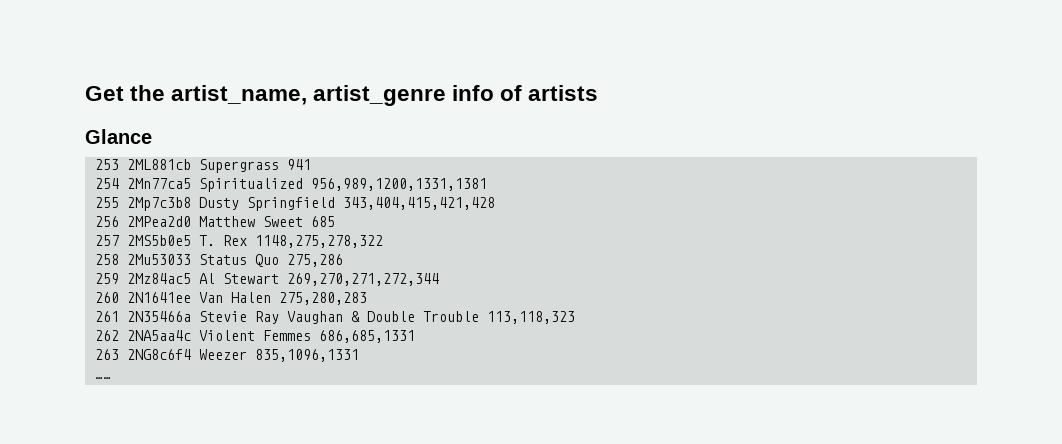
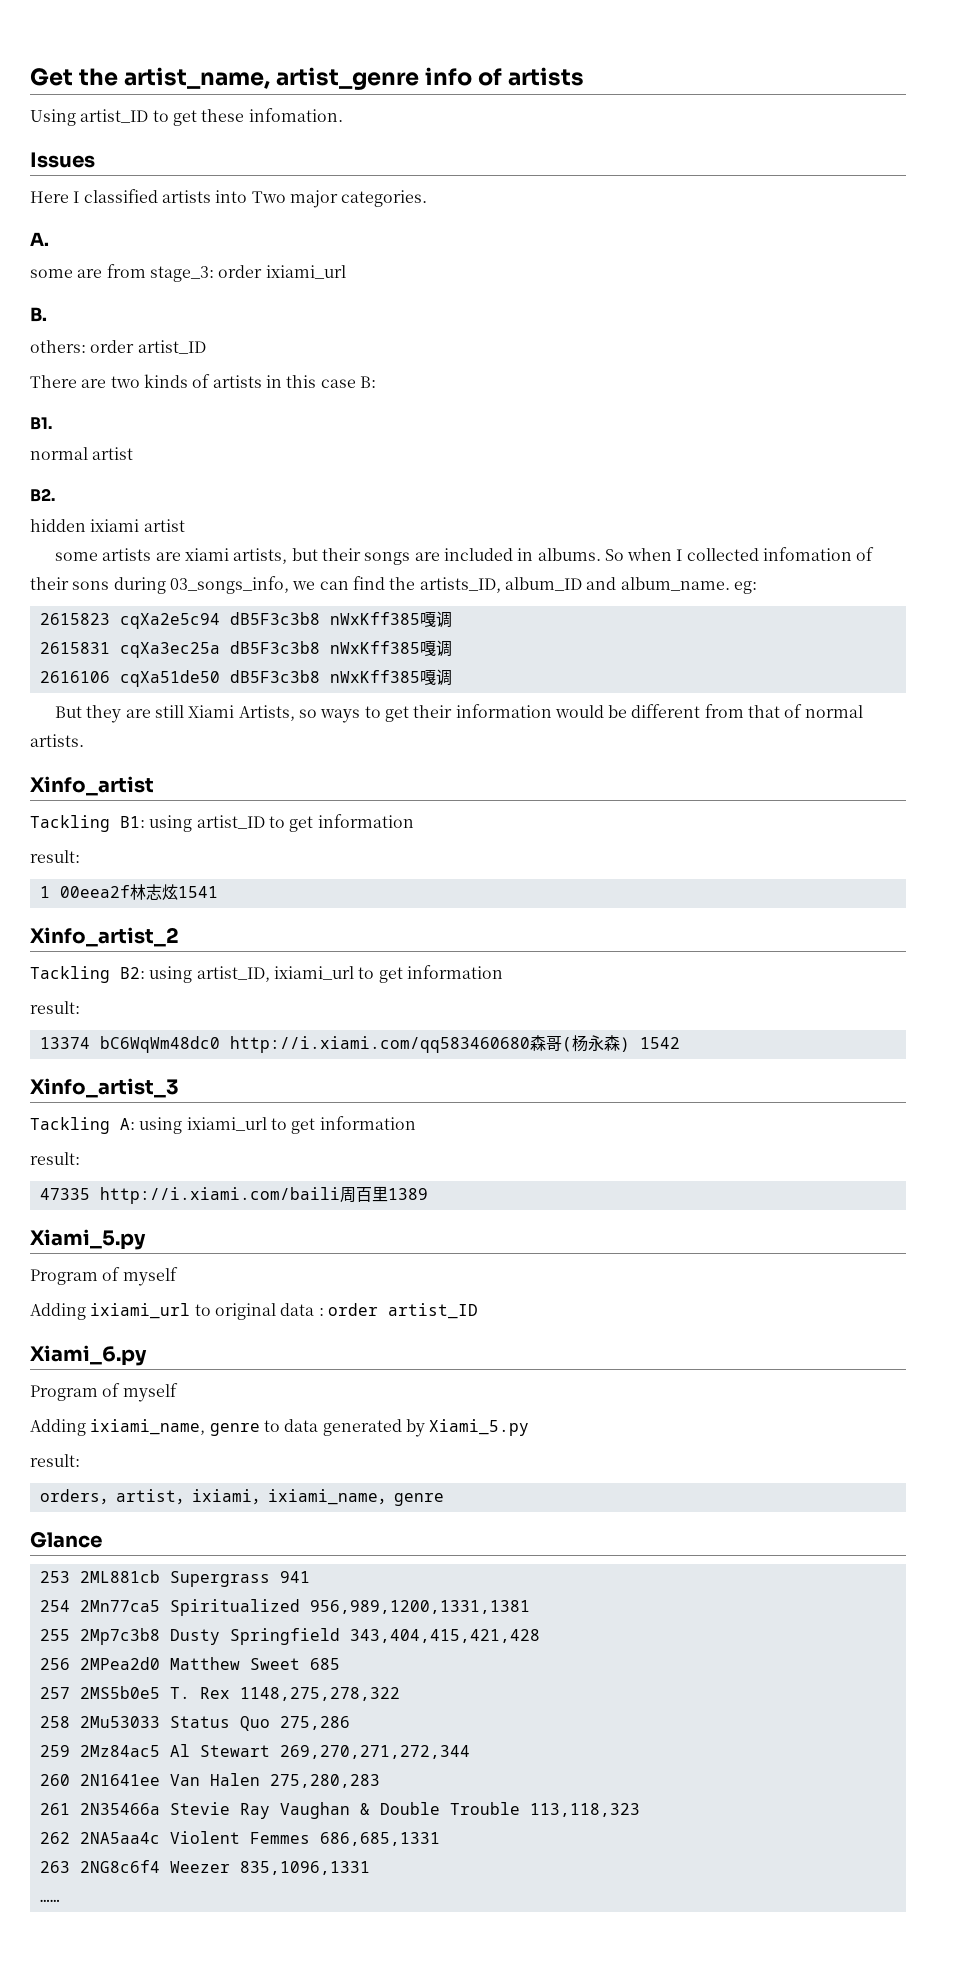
+ Using artist_ID to get these infomation.
+ Issues
+ Here I classified artists into Two major categories.
+ A.
+ some are from stage_3: order ixiami_url
+ B.
+ others: order artist_ID
+ There are two kinds of artists in this case B:
+ B1.
+ normal artist
+ B2.
+ hidden ixiami artist
+ some artists are xiami artists, but their songs are included in albums. So when I collected infomation of their sons during 03_songs_info, we can find the artists_ID, album_ID and album_name. eg:
+ 2615823 cqXa2e5c94 dB5F3c3b8 nWxKff385嘎调
+ 2615831 cqXa3ec25a dB5F3c3b8 nWxKff385嘎调
+ 2616106 cqXa51de50 dB5F3c3b8 nWxKff385嘎调
+ But they are still Xiami Artists, so ways to get their information would be different from that of normal artists.
+ Xinfo_artist
+ Tackling B1: using artist_ID to get information
+ result:
+ 1 00eea2f林志炫1541
+ Xinfo_artist_2
+ Tackling B2: using artist_ID, ixiami_url to get information
+ result:
+ 13374 bC6WqWm48dc0 http://i.xiami.com/qq583460680森哥(杨永森) 1542
+ Xinfo_artist_3
+ Tackling A: using ixiami_url to get information
+ result:
+ 47335 http://i.xiami.com/baili周百里1389
+ Xiami_5.py
+ Program of myself
+ Adding ixiami_url to original data : order artist_ID
+ Xiami_6.py
+ Program of myself
+ Adding ixiami_name, genre to data generated by Xiami_5.py
+ result:
+ orders，artist，ixiami，ixiami_name，genre

